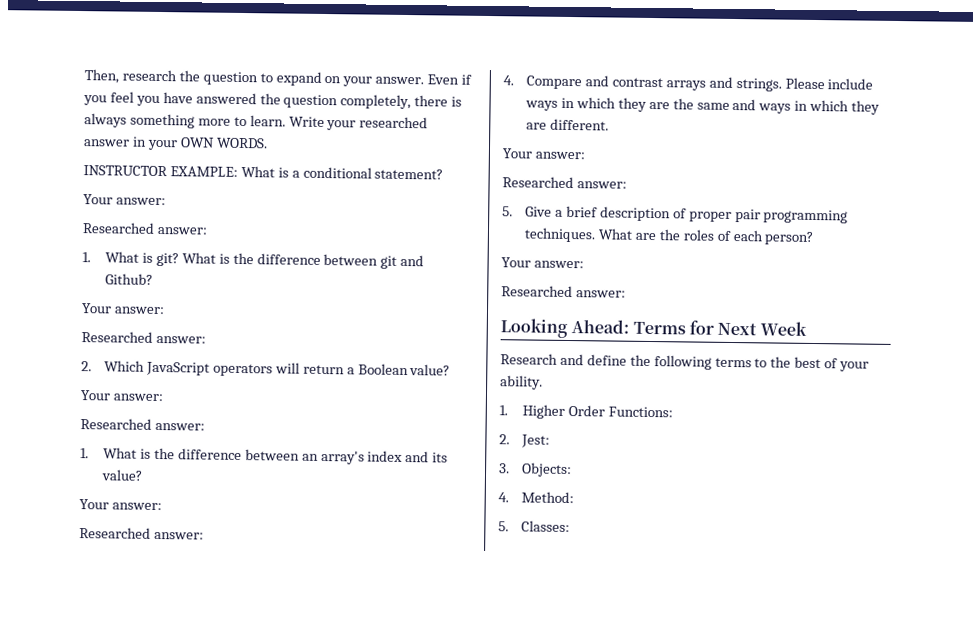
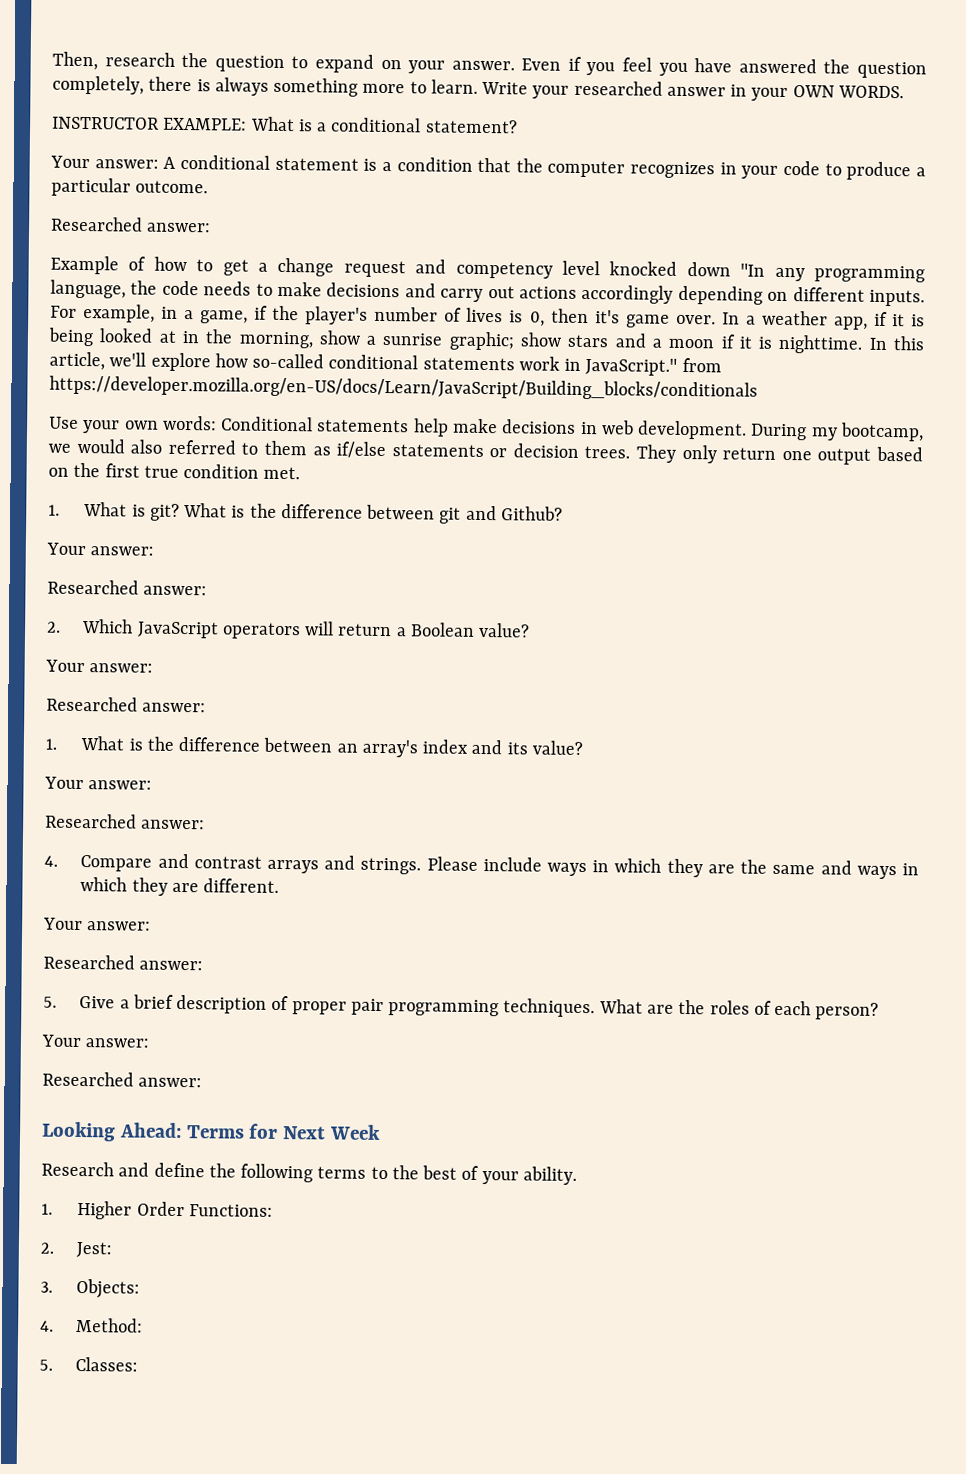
  INSTRUCTOR EXAMPLE: What is a conditional statement?
- Your answer:
+ Your answer: A conditional statement is a condition that the computer recognizes in your code to produce a particular outcome.
  Researched answer:
+ Example of how to get a change request and competency level knocked down "In any programming language, the code needs to make decisions and carry out actions accordingly depending on different inputs. For example, in a game, if the player's number of lives is 0, then it's game over. In a weather app, if it is being looked at in the morning, show a sunrise graphic; show stars and a moon if it is nighttime. In this article, we'll explore how so-called conditional statements work in JavaScript." from https://developer.mozilla.org/en-US/docs/Learn/JavaScript/Building_blocks/conditionals
+ Use your own words: Conditional statements help make decisions in web development. During my bootcamp, we would also referred to them as if/else statements or decision trees. They only return one output based on the first true condition met.

